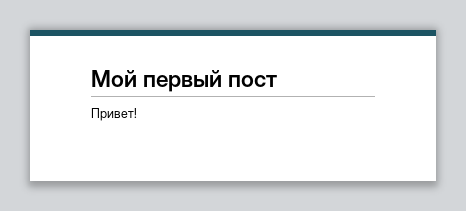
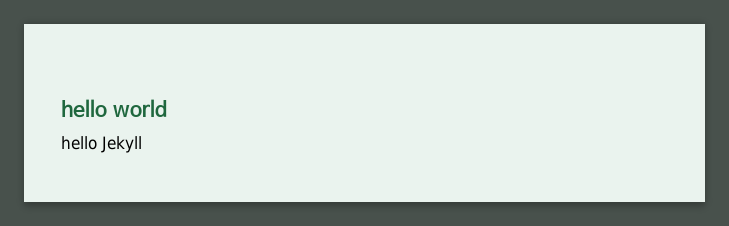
- Мой первый пост
- Привет!
+ hello world
+ hello Jekyll

